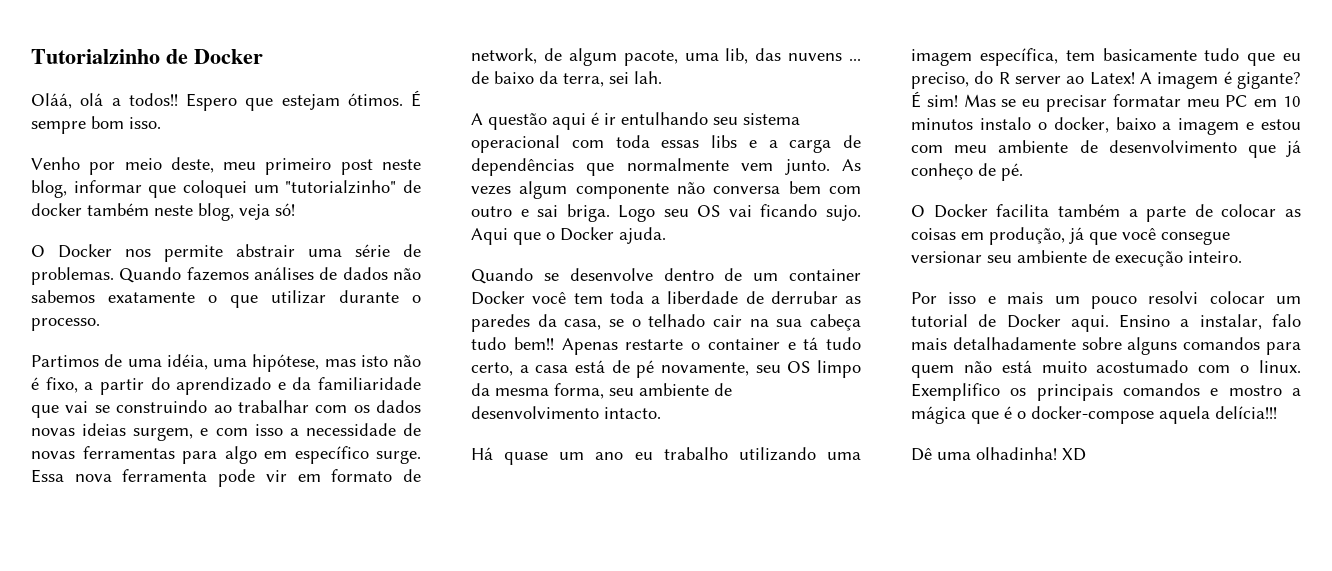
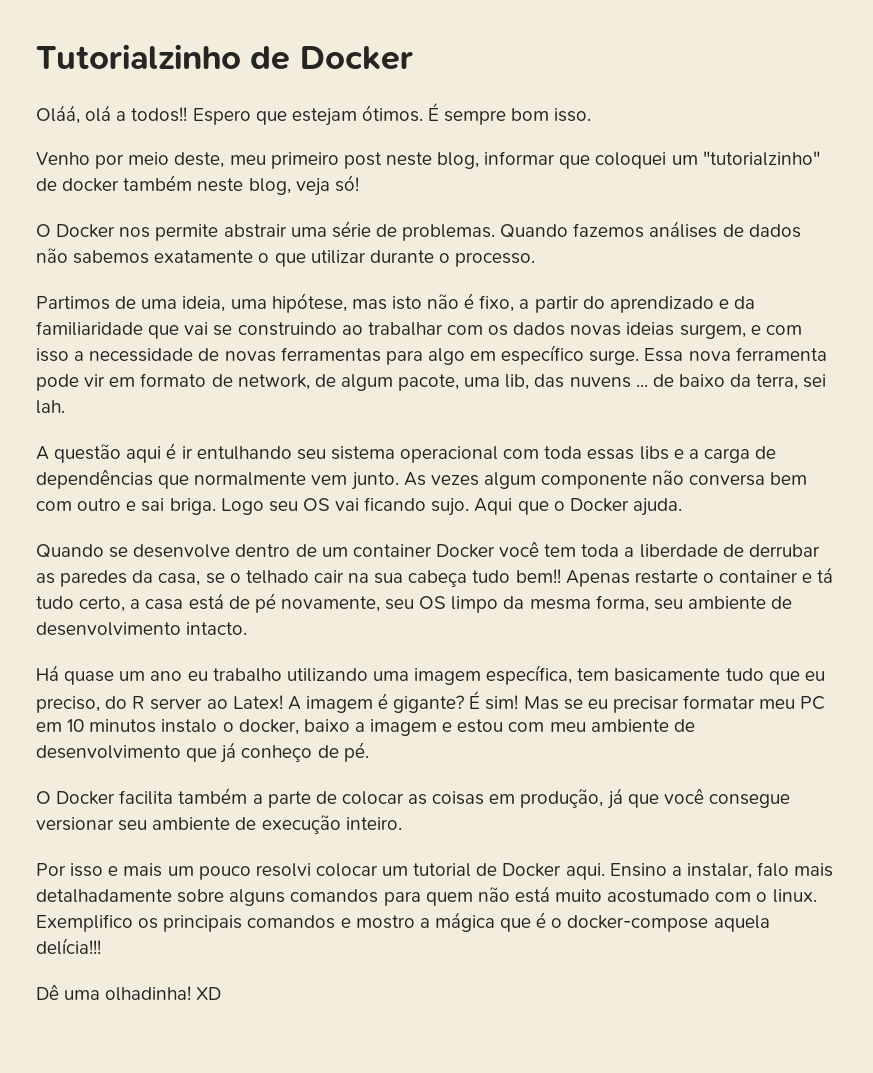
- Partimos de uma idéia, uma hipótese, mas isto não é fixo, a partir do aprendizado e da familiaridade que vai se construindo ao trabalhar com os dados novas ideias surgem, e com isso a necessidade de novas ferramentas para algo em específico surge.
+ Partimos de uma ideia, uma hipótese, mas isto não é fixo, a partir do aprendizado e da familiaridade que vai se construindo ao trabalhar com os dados novas ideias surgem, e com isso a necessidade de novas ferramentas para algo em específico surge.

